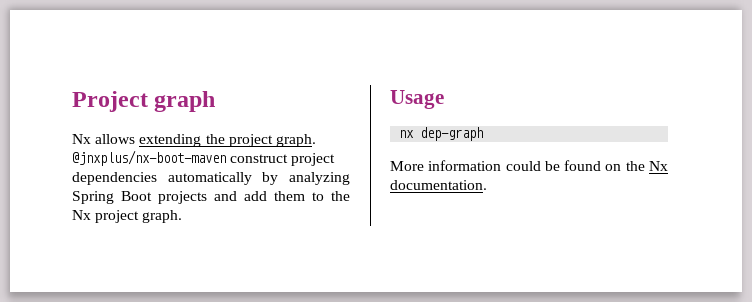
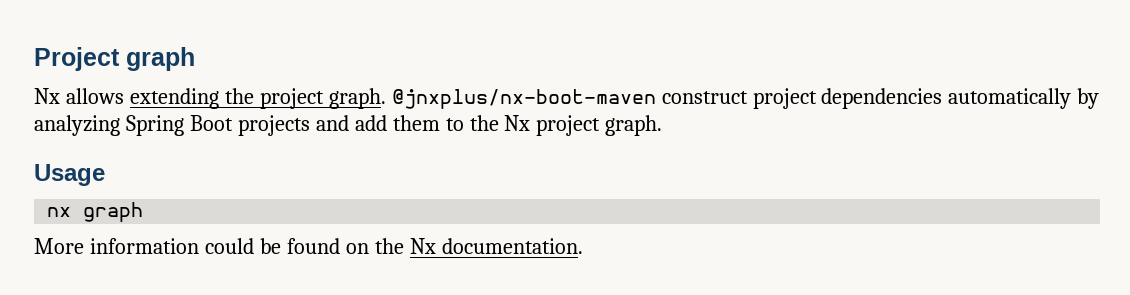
- nx dep-graph
+ nx graph

